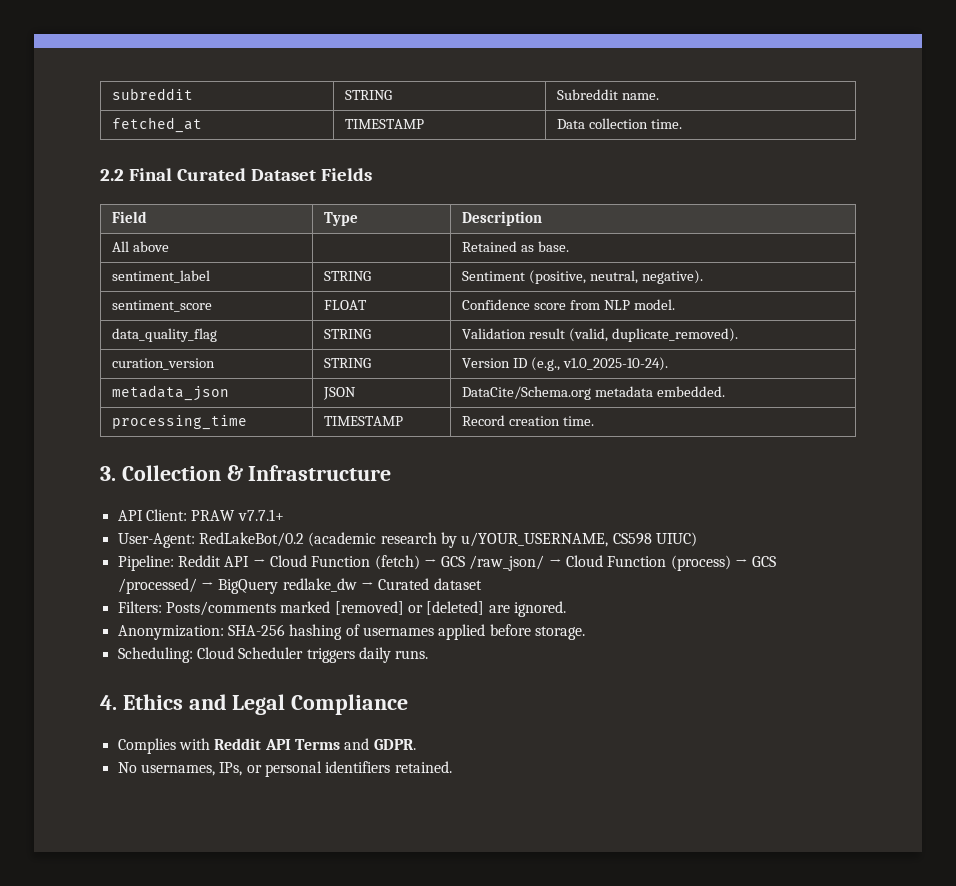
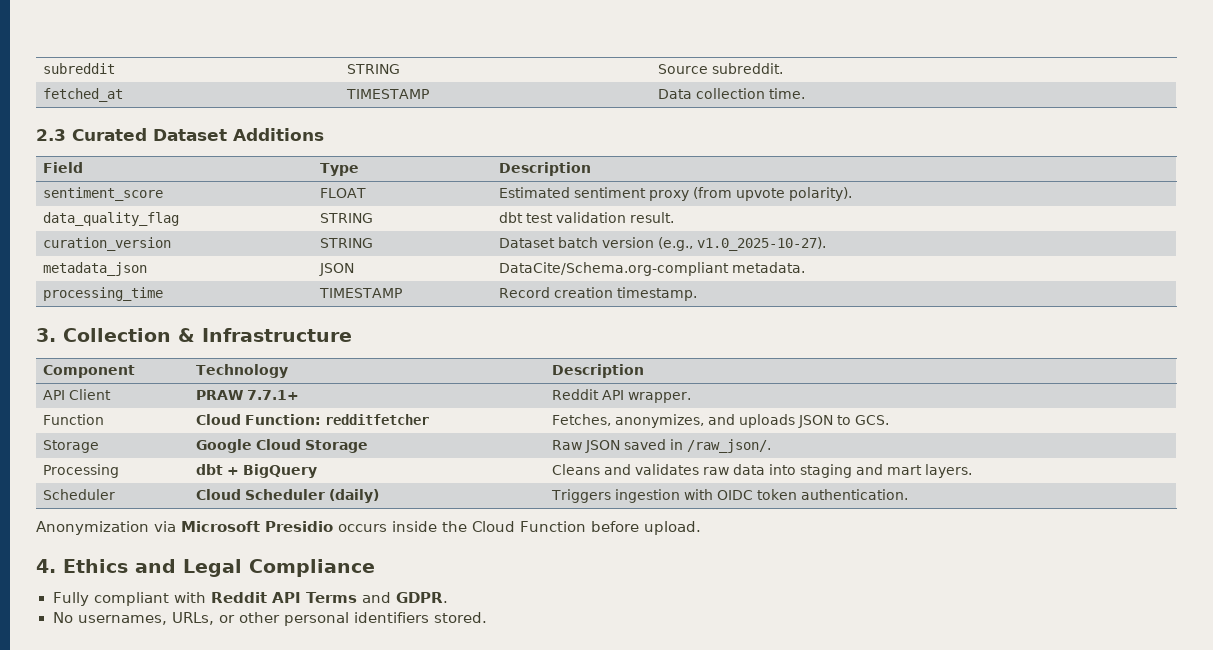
- subreddit | STRING | Subreddit name.
+ subreddit | STRING | Source subreddit.
- 2.2 Final Curated Dataset Fields
+ 2.3 Curated Dataset Additions
- All above | | Retained as base.
- sentiment_label | STRING | Sentiment (positive, neutral, negative).
- sentiment_score | FLOAT | Confidence score from NLP model.
- data_quality_flag | STRING | Validation result (valid, duplicate_removed).
- curation_version | STRING | Version ID (e.g., v1.0_2025-10-24).
+ sentiment_score | FLOAT | Estimated sentiment proxy (from upvote polarity).
+ data_quality_flag | STRING | dbt test validation result.
+ curation_version | STRING | Dataset batch version (e.g., v1.0_2025-10-27).
- metadata_json | JSON | DataCite/Schema.org metadata embedded.
+ metadata_json | JSON | DataCite/Schema.org-compliant metadata.
- processing_time | TIMESTAMP | Record creation time.
+ processing_time | TIMESTAMP | Record creation timestamp.
- API Client: PRAW v7.7.1+
- User-Agent: RedLakeBot/0.2 (academic research by u/YOUR_USERNAME, CS598 UIUC)
- Pipeline: Reddit API → Cloud Function (fetch) → GCS /raw_json/ → Cloud Function (process) → GCS /processed/ → BigQuery redlake_dw → Curated dataset
- Filters: Posts/comments marked [removed] or [deleted] are ignored.
- Anonymization: SHA-256 hashing of usernames applied before storage.
- Scheduling: Cloud Scheduler triggers daily runs.
+ Component | Technology | Description
+ API Client | PRAW 7.7.1+ | Reddit API wrapper.
+ Function | Cloud Function: redditfetcher | Fetches, anonymizes, and uploads JSON to GCS.
+ Storage | Google Cloud Storage | Raw JSON saved in /raw_json/.
+ Processing | dbt + BigQuery | Cleans and validates raw data into staging and mart layers.
+ Scheduler | Cloud Scheduler (daily) | Triggers ingestion with OIDC token authentication.
+ Anonymization via Microsoft Presidio occurs inside the Cloud Function before upload.
- Complies with Reddit API Terms and GDPR.
+ Fully compliant with Reddit API Terms and GDPR.
- No usernames, IPs, or personal identifiers retained.
+ No usernames, URLs, or other personal identifiers stored.

